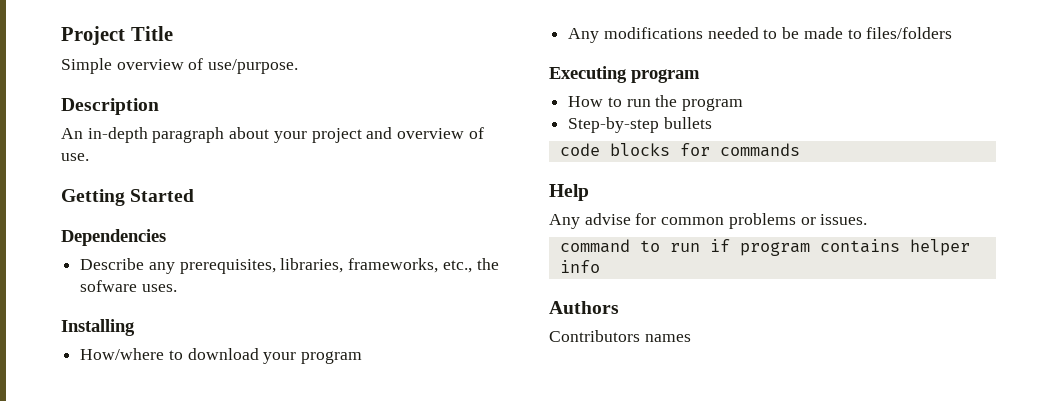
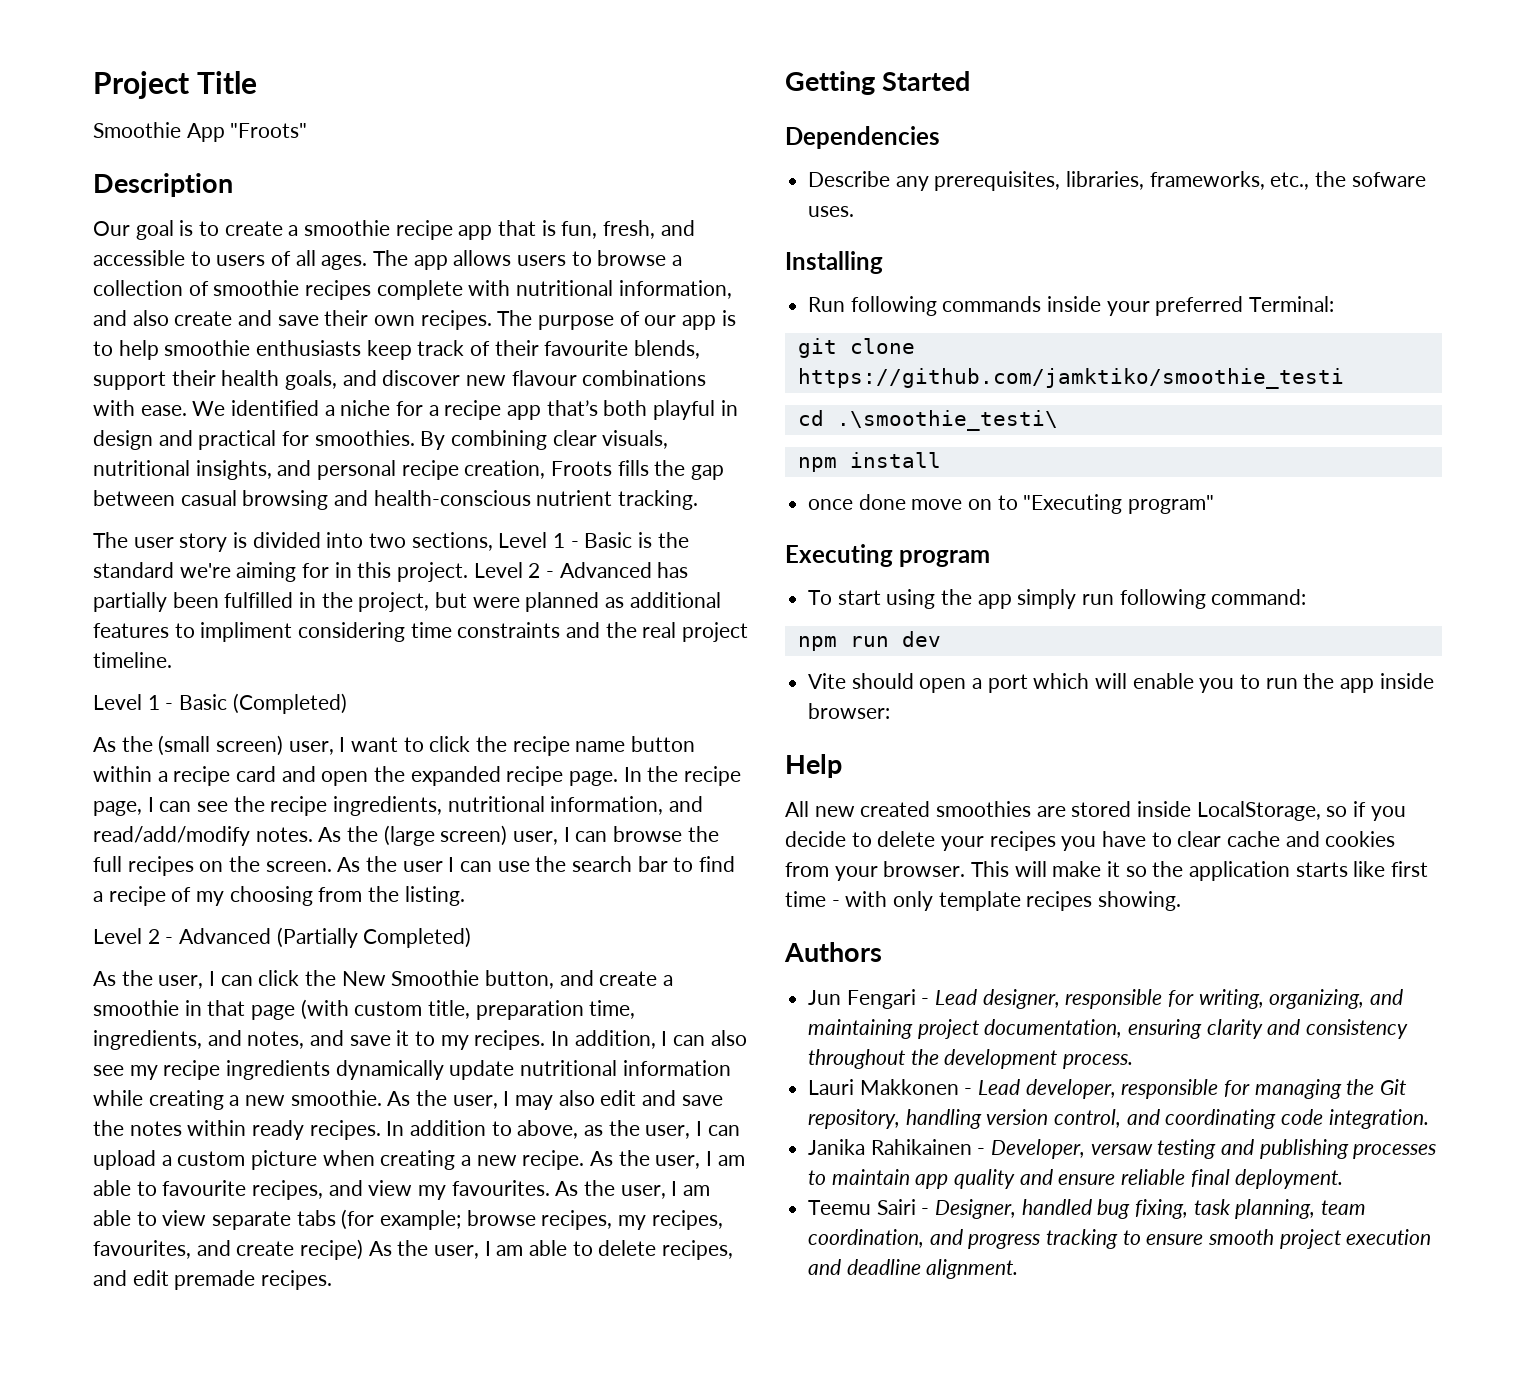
- Simple overview of use/purpose.
+ Smoothie App "Froots"
  Description
- An in-depth paragraph about your project and overview of use.
+ Our goal is to create a smoothie recipe app that is fun, fresh, and accessible to users of all ages. The app allows users to browse a collection of smoothie recipes complete with nutritional information, and also create and save their own recipes. The purpose of our app is to help smoothie enthusiasts keep track of their favourite blends, support their health goals, and discover new flavour combinations with ease. We identified a niche for a recipe app that’s both playful in design and practical for smoothies. By combining clear visuals, nutritional insights, and personal recipe creation, Froots fills the gap between casual browsing and health-conscious nutrient tracking.
+ The user story is divided into two sections, Level 1 - Basic is the standard we're aiming for in this project. Level 2 - Advanced has partially been fulfilled in the project, but were planned as additional features to impliment considering time constraints and the real project timeline.
+ Level 1 - Basic (Completed)
+ As the (small screen) user, I want to click the recipe name button within a recipe card and open the expanded recipe page. In the recipe page, I can see the recipe ingredients, nutritional information, and read/add/modify notes. As the (large screen) user, I can browse the full recipes on the screen. As the user I can use the search bar to find a recipe of my choosing from the listing.
+ Level 2 - Advanced (Partially Completed)
+ As the user, I can click the New Smoothie button, and create a smoothie in that page (with custom title, preparation time, ingredients, and notes, and save it to my recipes. In addition, I can also see my recipe ingredients dynamically update nutritional information while creating a new smoothie. As the user, I may also edit and save the notes within ready recipes. In addition to above, as the user, I can upload a custom picture when creating a new recipe. As the user, I am able to favourite recipes, and view my favourites. As the user, I am able to view separate tabs (for example; browse recipes, my recipes, favourites, and create recipe) As the user, I am able to delete recipes, and edit premade recipes.
- How/where to download your program
- Any modifications needed to be made to files/folders
+ Run following commands inside your preferred Terminal:
+ git clone https://github.com/jamktiko/smoothie_testi
+ cd .\smoothie_testi\
+ npm install
+ once done move on to "Executing program"
  Executing program
- How to run the program
- Step-by-step bullets
- code blocks for commands
+ To start using the app simply run following command:
+ npm run dev
+ Vite should open a port which will enable you to run the app inside browser:
  Help
- Any advise for common problems or issues.
- command to run if program contains helper info
+ All new created smoothies are stored inside LocalStorage, so if you decide to delete your recipes you have to clear cache and cookies from your browser. This will make it so the application starts like first time - with only template recipes showing.
  Authors
- Contributors names
+ Jun Fengari - Lead designer, responsible for writing, organizing, and maintaining project documentation, ensuring clarity and consistency throughout the development process.
+ Lauri Makkonen - Lead developer, responsible for managing the Git repository, handling version control, and coordinating code integration.
+ Janika Rahikainen - Developer, versaw testing and publishing processes to maintain app quality and ensure reliable final deployment.
+ Teemu Sairi - Designer, handled bug fixing, task planning, team coordination, and progress tracking to ensure smooth project execution and deadline alignment.

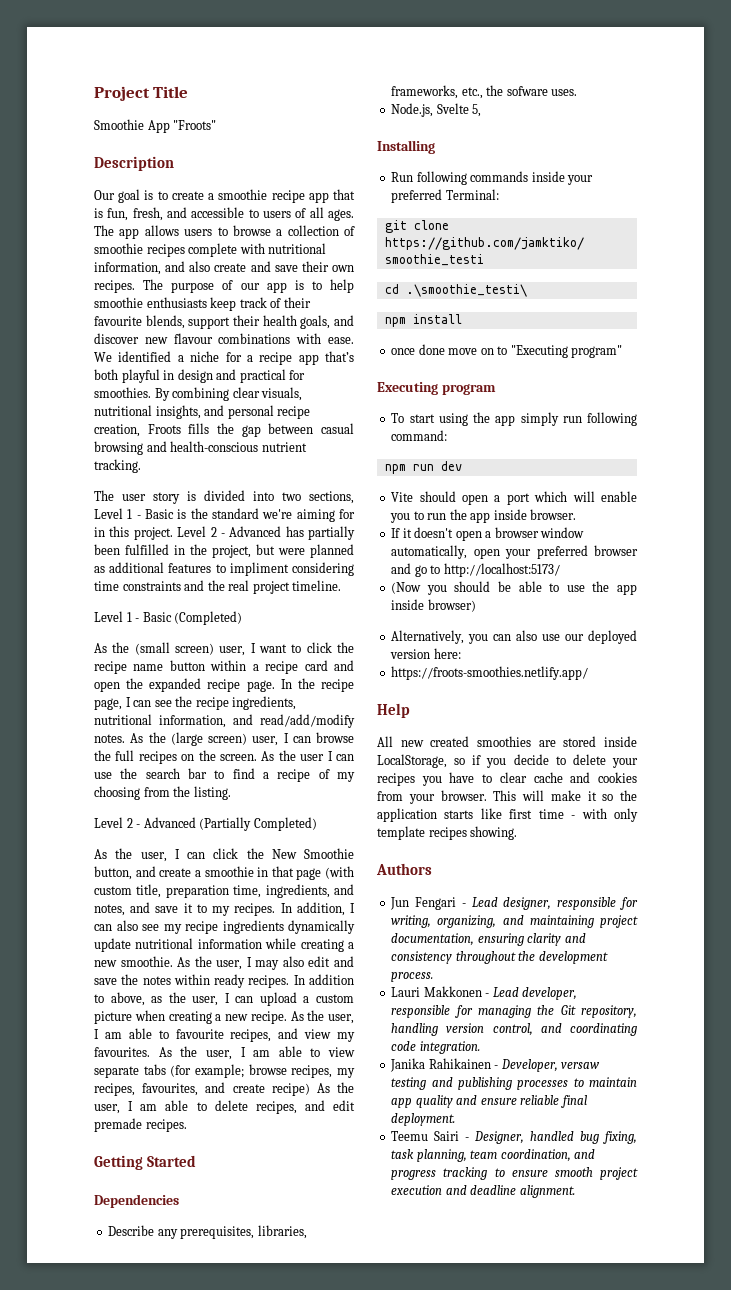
+ Node.js, Svelte 5,
- Vite should open a port which will enable you to run the app inside browser:
+ Vite should open a port which will enable you to run the app inside browser.
+ If it doesn't open a browser window automatically, open your preferred browser and go to http://localhost:5173/
+ (Now you should be able to use the app inside browser)
+ Alternatively, you can also use our deployed version here:
+ https://froots-smoothies.netlify.app/

